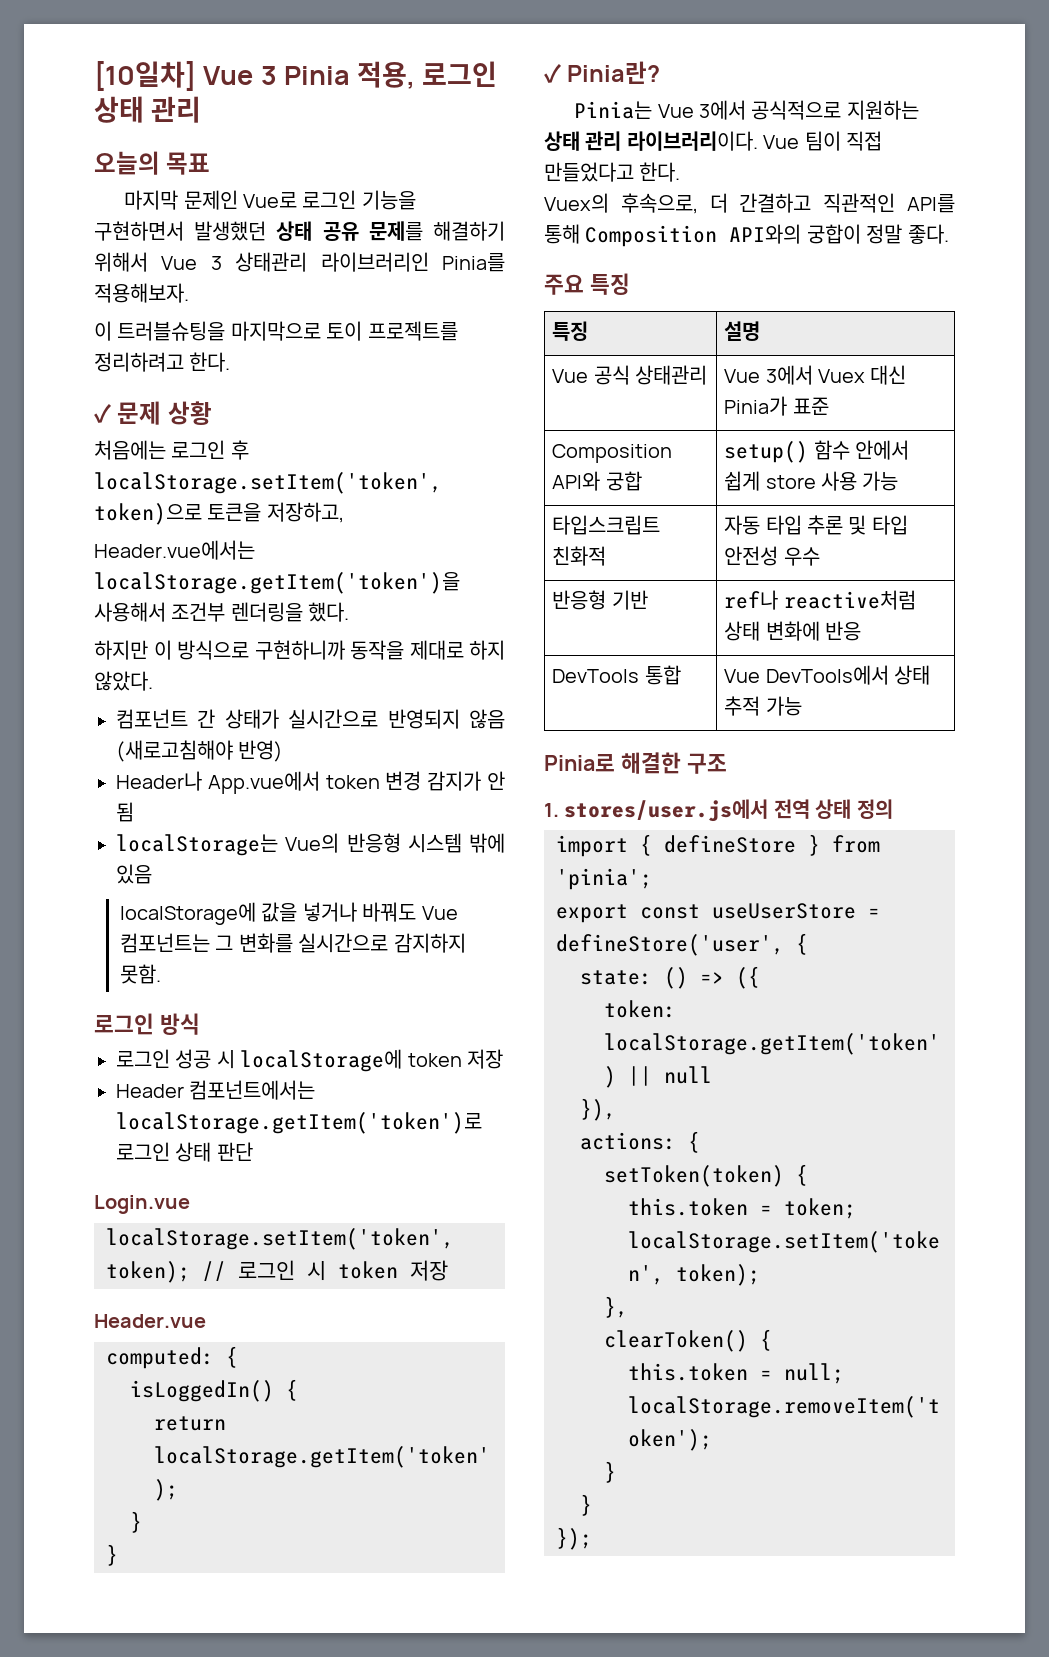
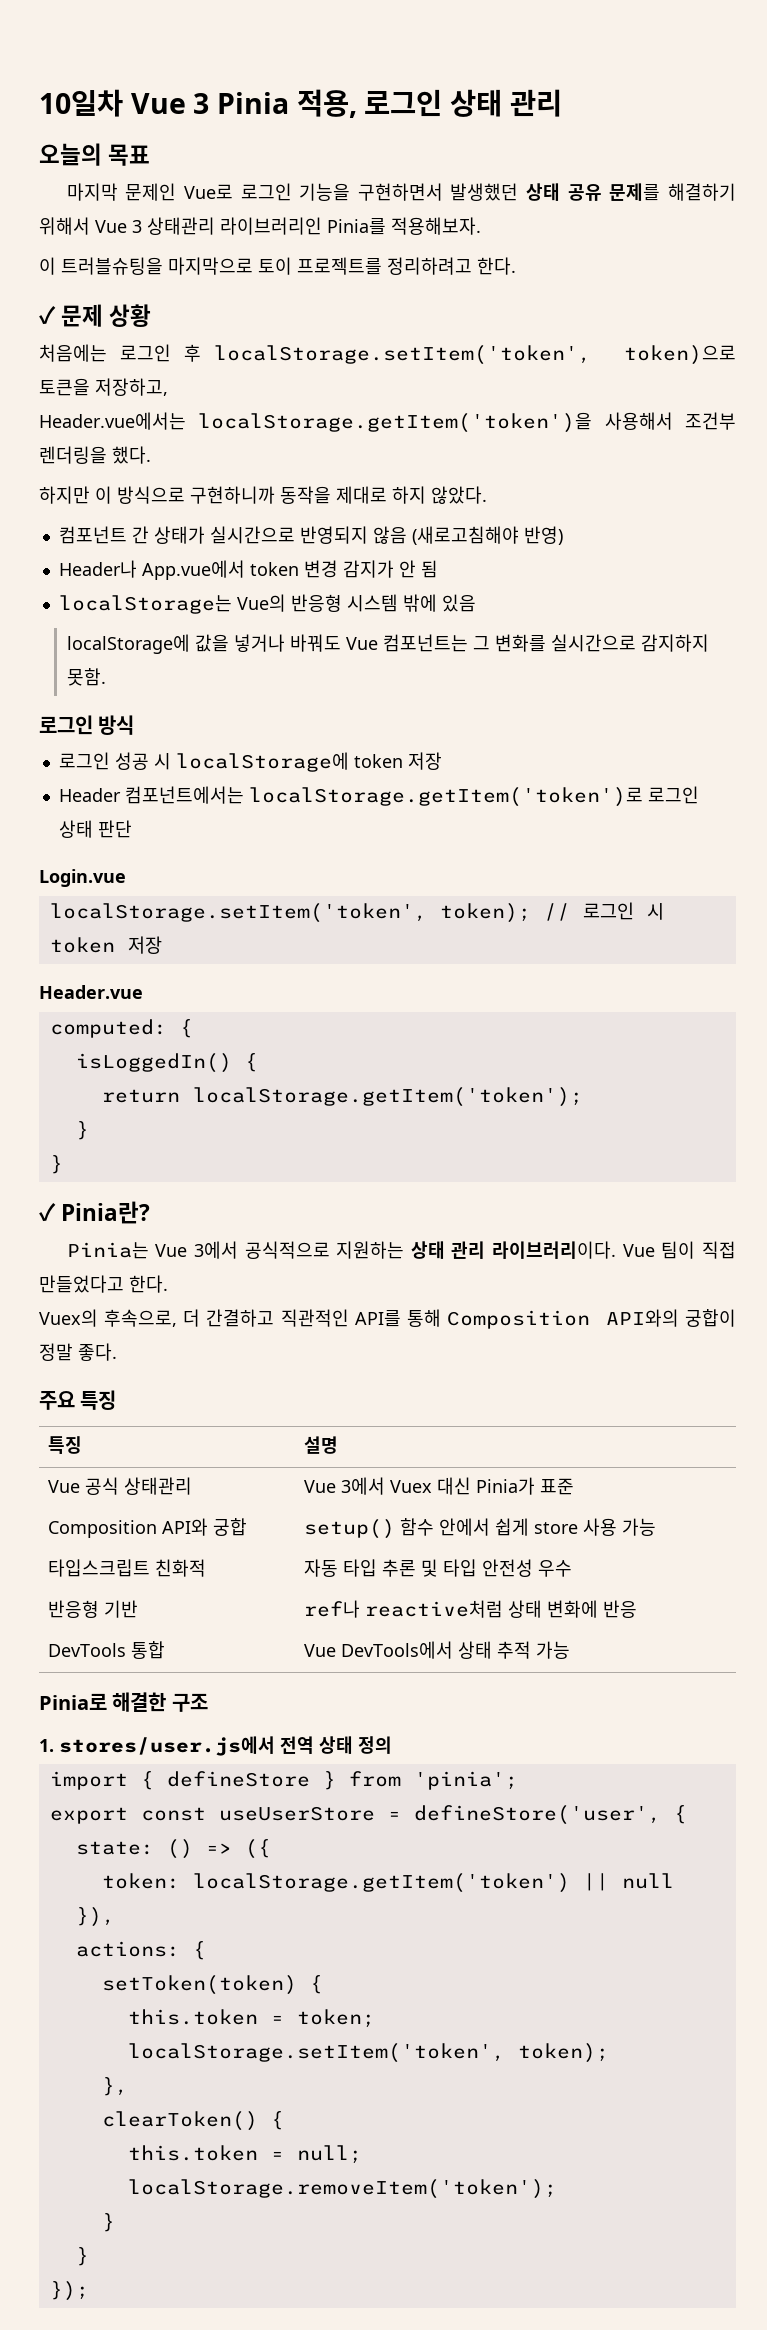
- [10일차] Vue 3 Pinia 적용, 로그인 상태 관리
+ 10일차 Vue 3 Pinia 적용, 로그인 상태 관리

